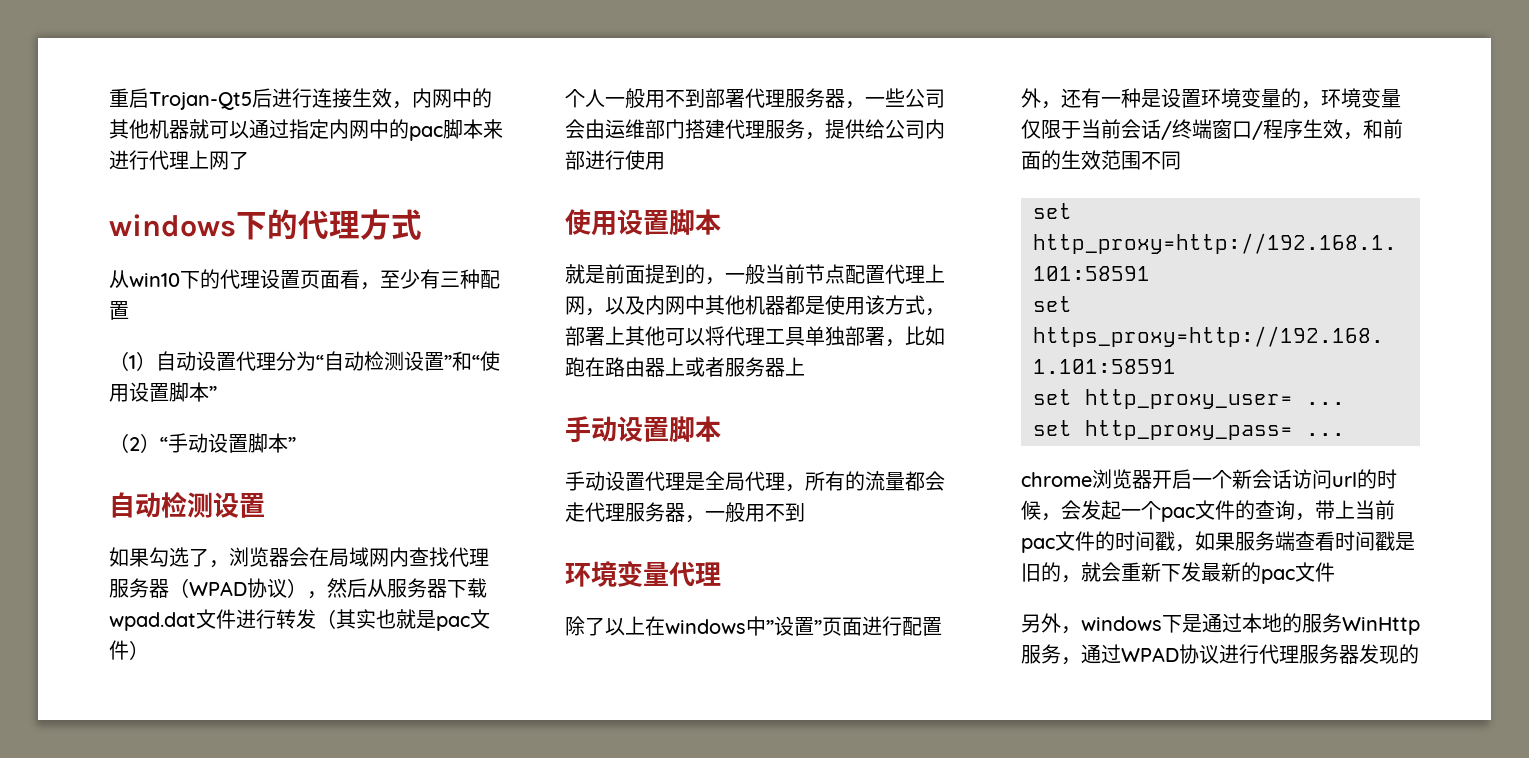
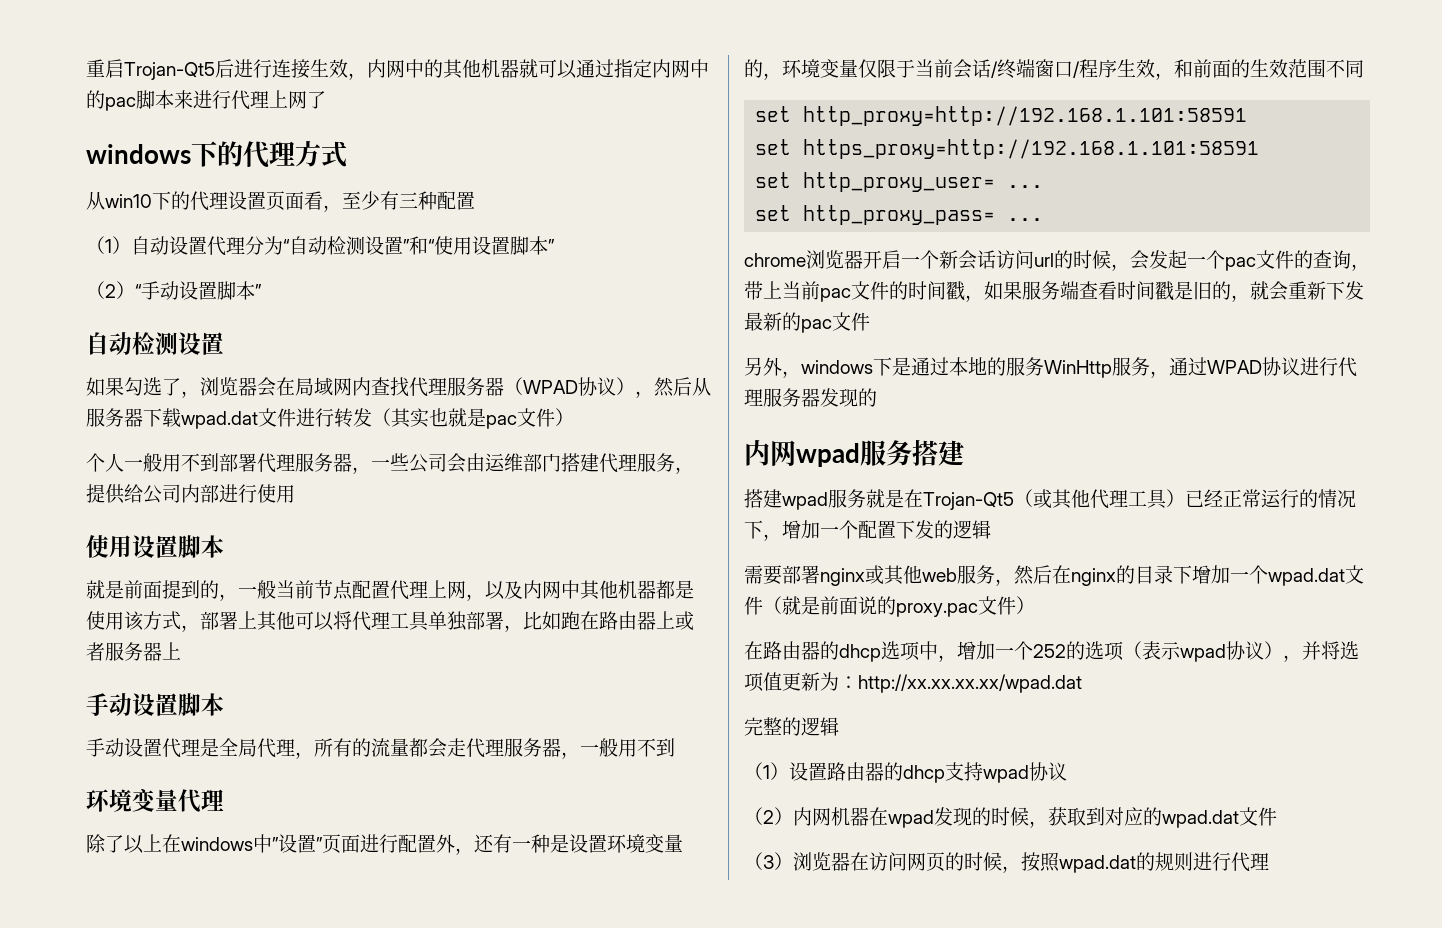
+ 内网wpad服务搭建
+ 搭建wpad服务就是在Trojan-Qt5（或其他代理工具）已经正常运行的情况下，增加一个配置下发的逻辑
+ 需要部署nginx或其他web服务，然后在nginx的目录下增加一个wpad.dat文件（就是前面说的proxy.pac文件）
+ 在路由器的dhcp选项中，增加一个252的选项（表示wpad协议），并将选项值更新为：http://xx.xx.xx.xx/wpad.dat
+ 完整的逻辑
+ （1）设置路由器的dhcp支持wpad协议
+ （2）内网机器在wpad发现的时候，获取到对应的wpad.dat文件
+ （3）浏览器在访问网页的时候，按照wpad.dat的规则进行代理

